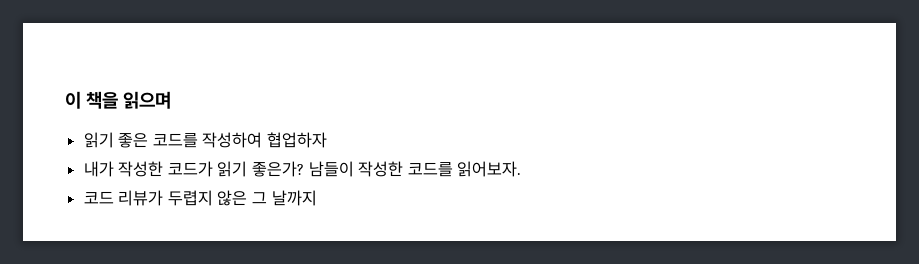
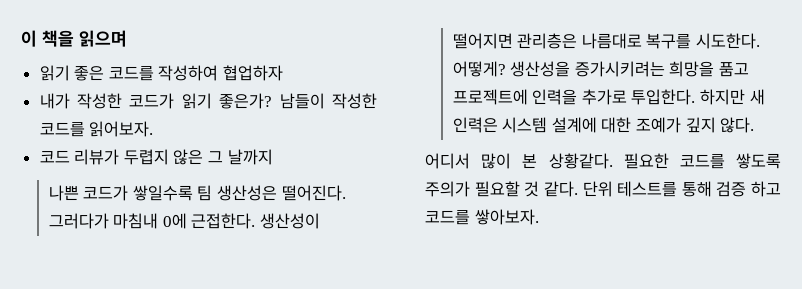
+ 나쁜 코드가 쌓일수록 팀 생산성은 떨어진다. 그러다가 마침내 0에 근접한다. 생산성이 떨어지면 관리층은 나름대로 복구를 시도한다. 어떻게? 생산성을 증가시키려는 희망을 품고 프로젝트에 인력을 추가로 투입한다. 하지만 새 인력은 시스템 설계에 대한 조예가 깊지 않다.
+ 어디서 많이 본 상황같다. 필요한 코드를 쌓도록 주의가 필요할 것 같다. 단위 테스트를 통해 검증 하고 코드를 쌓아보자.

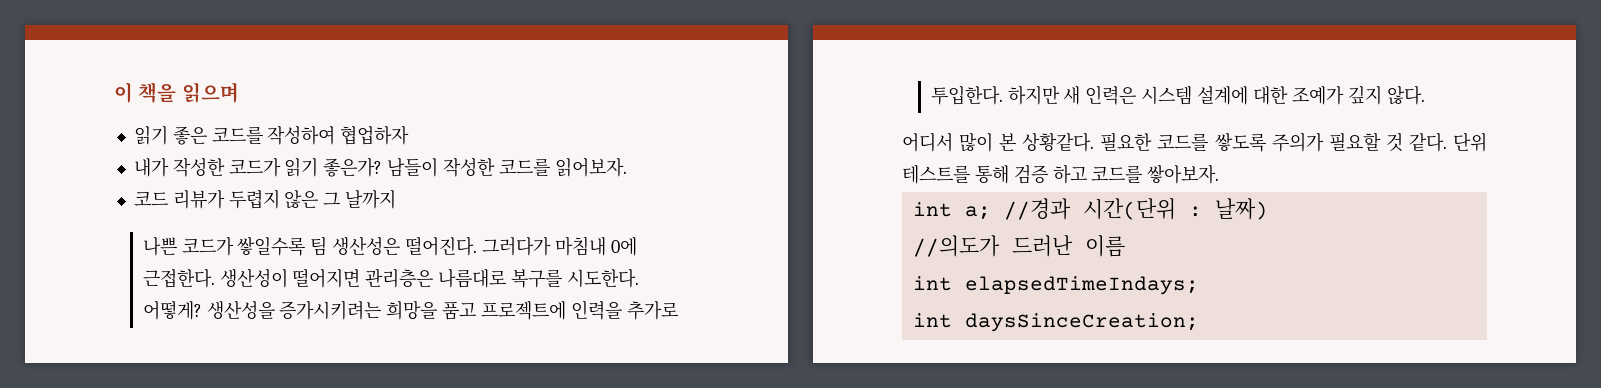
+ int a; //경과 시간(단위 : 날짜)
+ //의도가 드러난 이름
+ int elapsedTimeIndays;
+ int daysSinceCreation;

